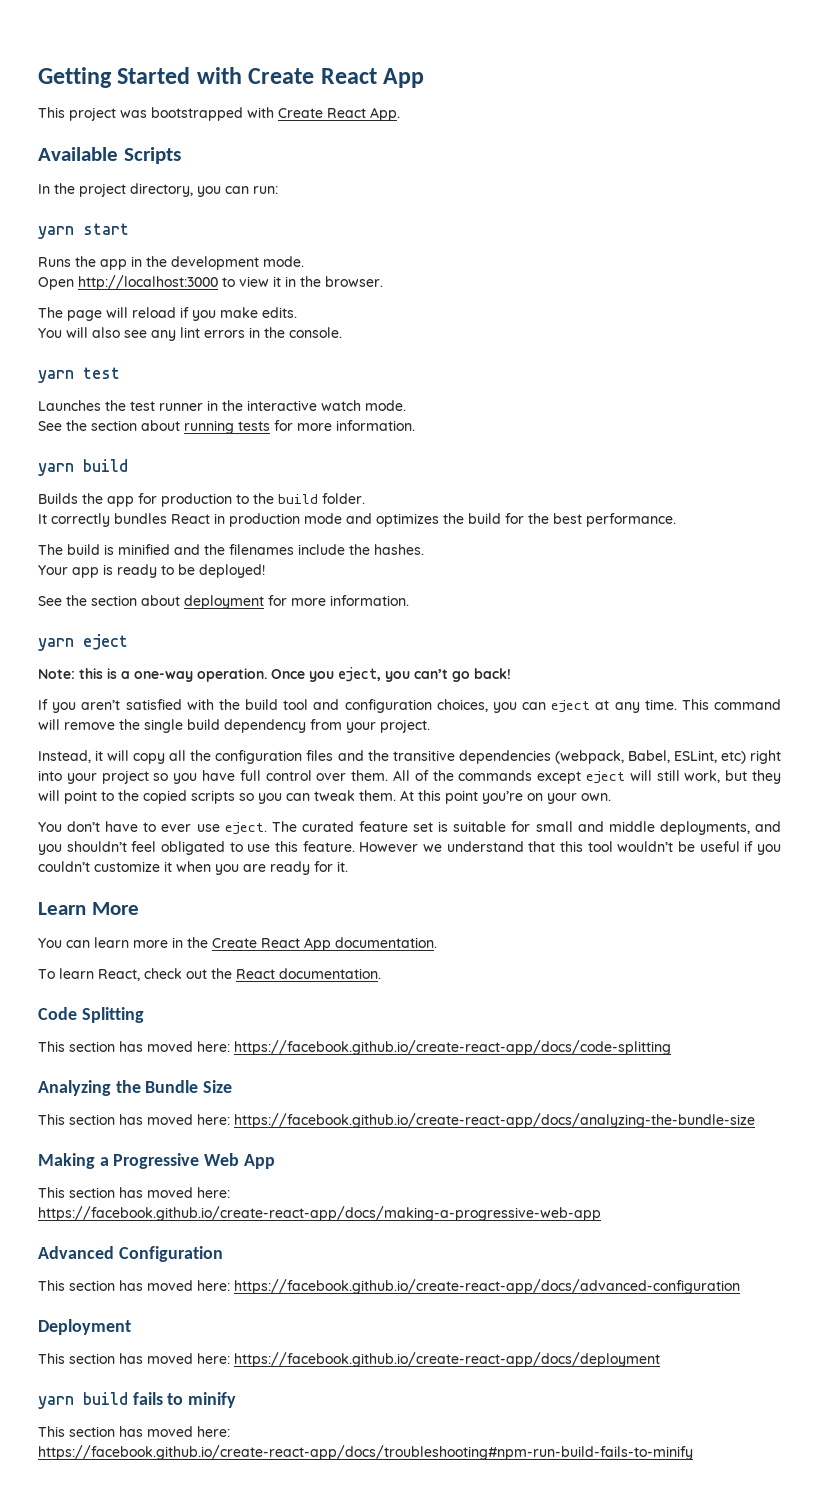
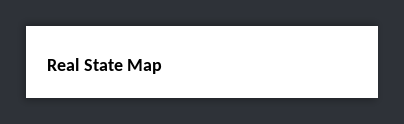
- Getting Started with Create React App
- This project was bootstrapped with Create React App.
- Available Scripts
- In the project directory, you can run:
- yarn start
- Runs the app in the development mode.
- Open http://localhost:3000 to view it in the browser.
- The page will reload if you make edits.
- You will also see any lint errors in the console.
- yarn test
- Launches the test runner in the interactive watch mode.
- See the section about running tests for more information.
- yarn build
- Builds the app for production to the build folder.
- It correctly bundles React in production mode and optimizes the build for the best performance.
- The build is minified and the filenames include the hashes.
- Your app is ready to be deployed!
- See the section about deployment for more information.
- yarn eject
- Note: this is a one-way operation. Once you eject, you can’t go back!
- If you aren’t satisfied with the build tool and configuration choices, you can eject at any time. This command will remove the single build dependency from your project.
- Instead, it will copy all the configuration files and the transitive dependencies (webpack, Babel, ESLint, etc) right into your project so you have full control over them. All of the commands except eject will still work, but they will point to the copied scripts so you can tweak them. At this point you’re on your own.
- You don’t have to ever use eject. The curated feature set is suitable for small and middle deployments, and you shouldn’t feel obligated to use this feature. However we understand that this tool wouldn’t be useful if you couldn’t customize it when you are ready for it.
- Learn More
- You can learn more in the Create React App documentation.
- To learn React, check out the React documentation.
- Code Splitting
- This section has moved here: https://facebook.github.io/create-react-app/docs/code-splitting
- Analyzing the Bundle Size
- This section has moved here: https://facebook.github.io/create-react-app/docs/analyzing-the-bundle-size
- Making a Progressive Web App
- This section has moved here: https://facebook.github.io/create-react-app/docs/making-a-progressive-web-app
- Advanced Configuration
- This section has moved here: https://facebook.github.io/create-react-app/docs/advanced-configuration
- Deployment
- This section has moved here: https://facebook.github.io/create-react-app/docs/deployment
- yarn build fails to minify
- This section has moved here: https://facebook.github.io/create-react-app/docs/troubleshooting#npm-run-build-fails-to-minify
+ Real State Map

